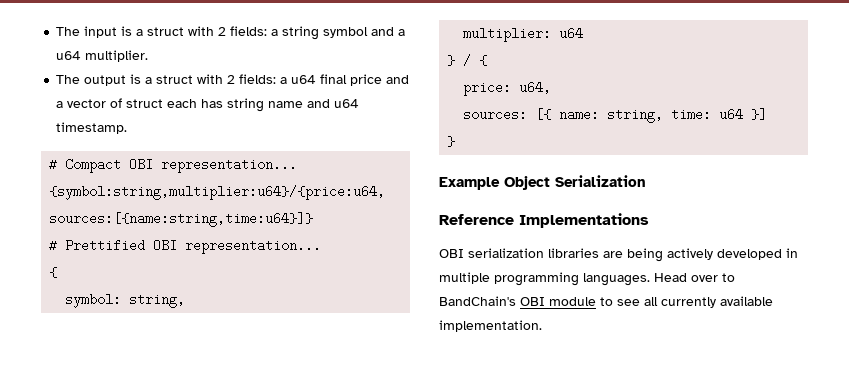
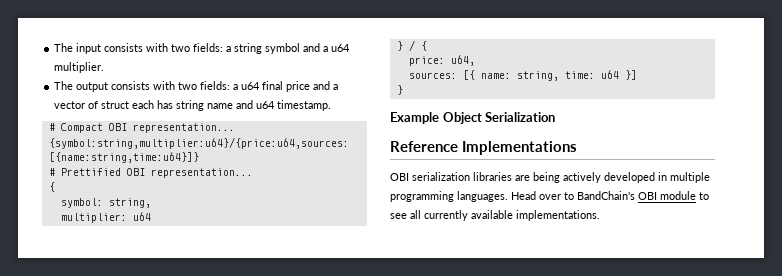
- The input is a struct with 2 fields: a string symbol and a u64 multiplier.
+ The input consists with two fields: a string symbol and a u64 multiplier.
- The output is a struct with 2 fields: a u64 final price and a vector of struct each has string name and u64 timestamp.
+ The output consists with two fields: a u64 final price and a vector of struct each has string name and u64 timestamp.
- Head over to BandChain's OBI module to see all currently available implementation.
+ Head over to BandChain's OBI module to see all currently available implementations.

